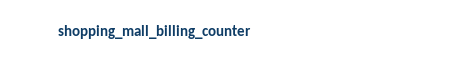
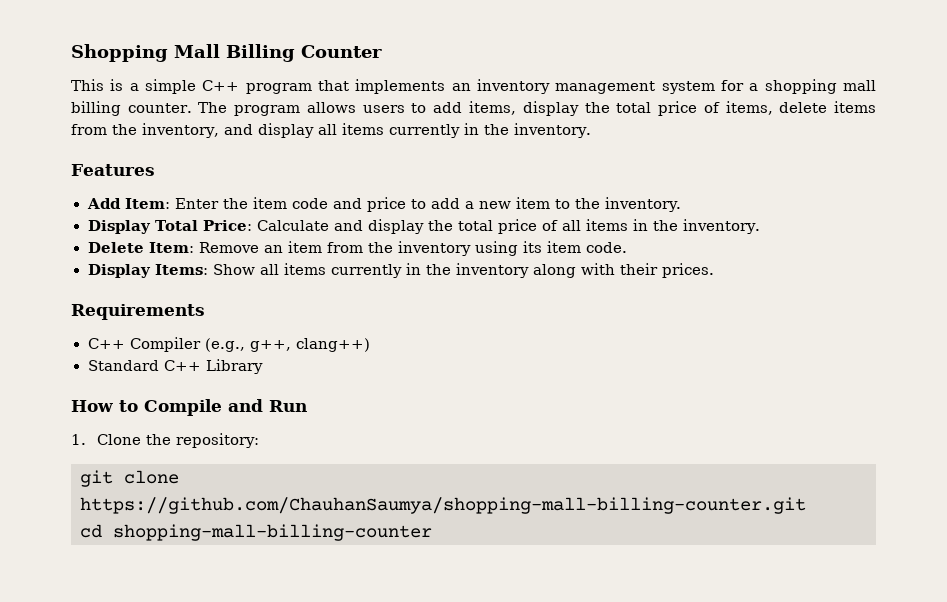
- shopping_mall_billing_counter
+ Shopping Mall Billing Counter
+ This is a simple C++ program that implements an inventory management system for a shopping mall billing counter. The program allows users to add items, display the total price of items, delete items from the inventory, and display all items currently in the inventory.
+ Features
+ Add Item: Enter the item code and price to add a new item to the inventory.
+ Display Total Price: Calculate and display the total price of all items in the inventory.
+ Delete Item: Remove an item from the inventory using its item code.
+ Display Items: Show all items currently in the inventory along with their prices.
+ Requirements
+ C++ Compiler (e.g., g++, clang++)
+ Standard C++ Library
+ How to Compile and Run
+ 1. Clone the repository:
+ git clone https://github.com/ChauhanSaumya/shopping-mall-billing-counter.git
+ cd shopping-mall-billing-counter

